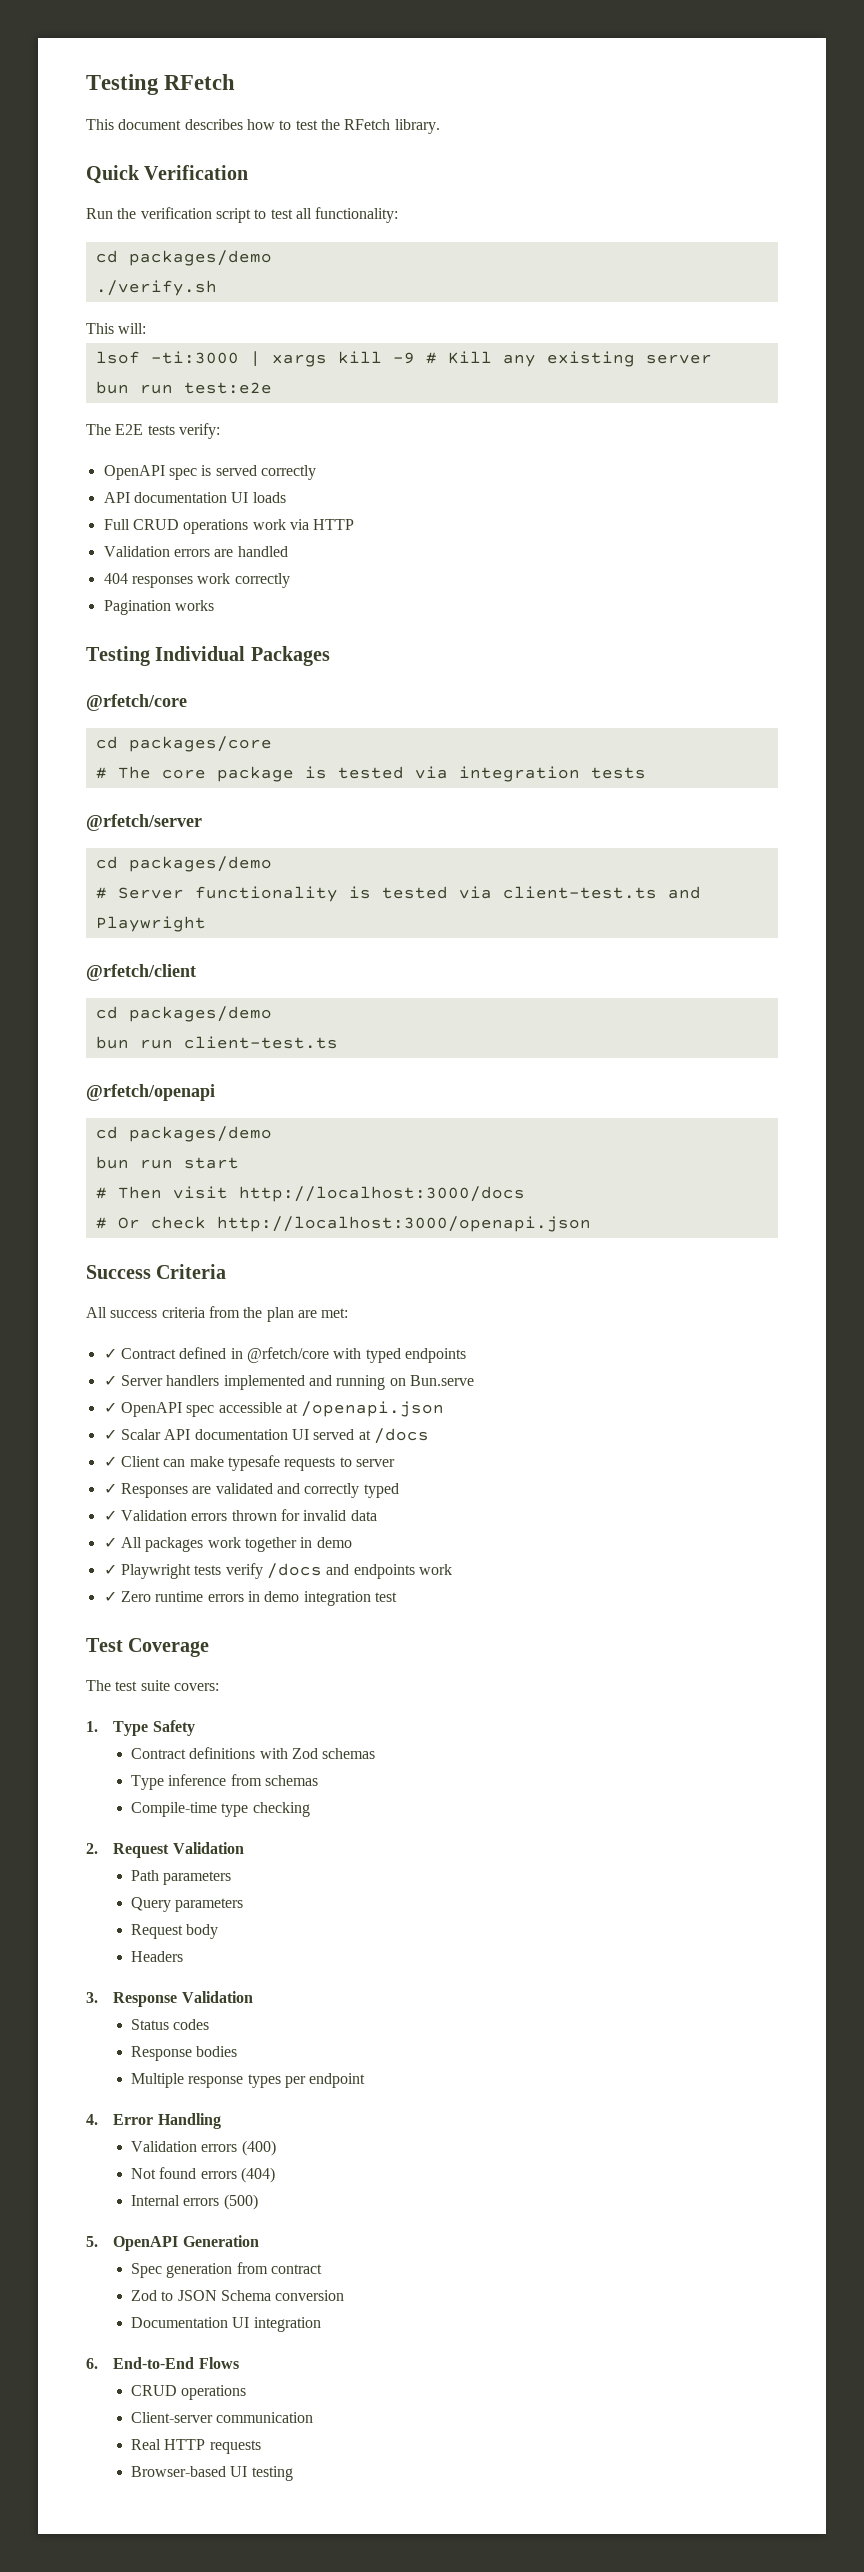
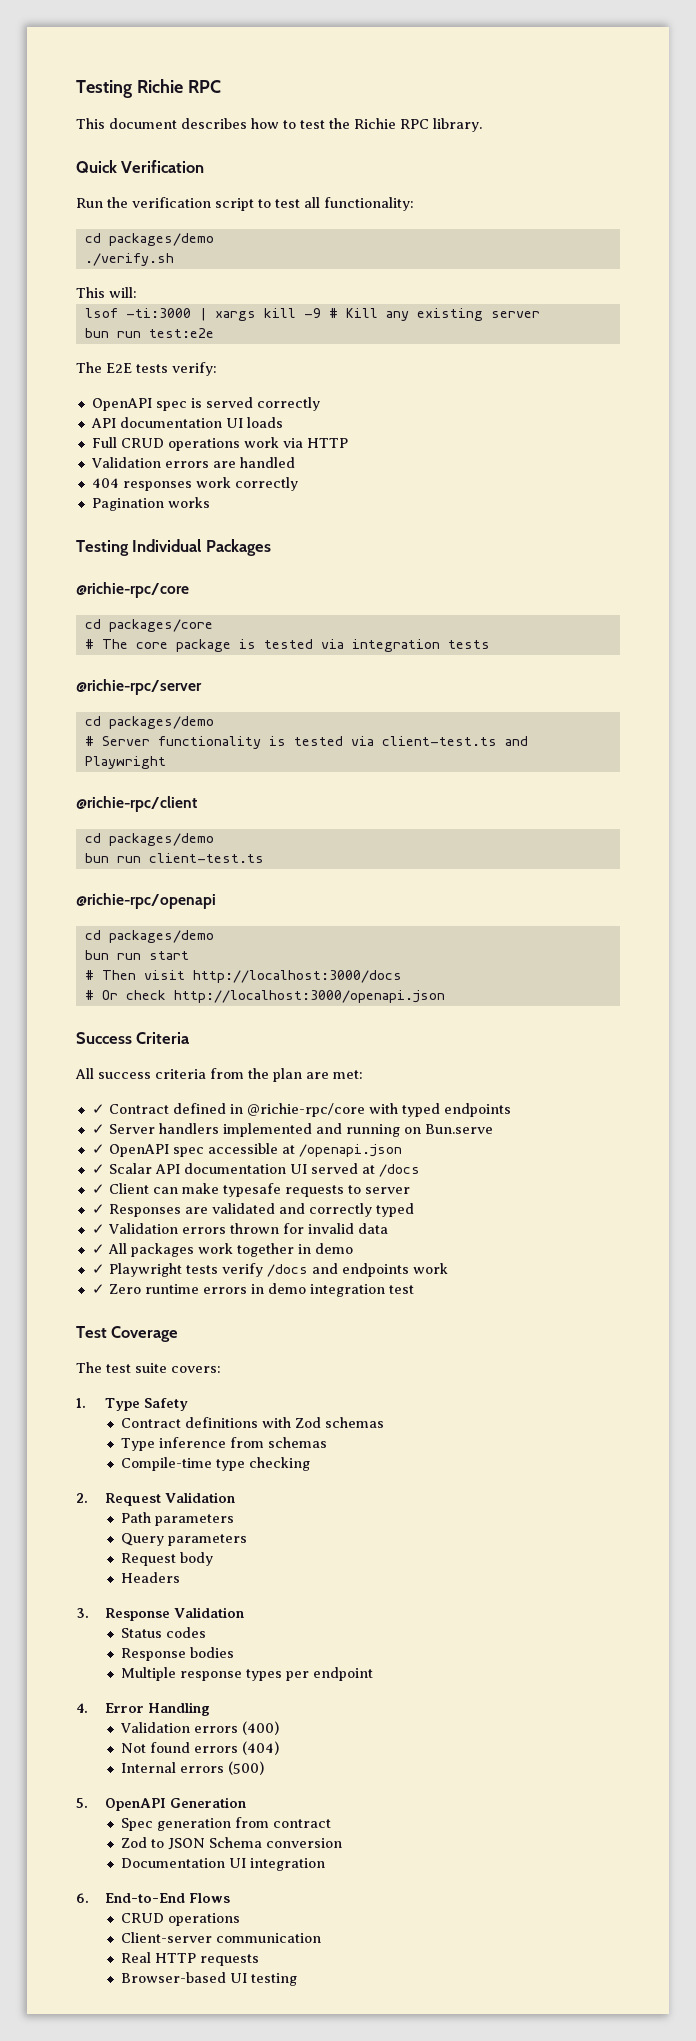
- Testing RFetch
+ Testing Richie RPC
- This document describes how to test the RFetch library.
+ This document describes how to test the Richie RPC library.
  Testing Individual Packages
- @rfetch/core
+ @richie-rpc/core
- @rfetch/server
+ @richie-rpc/server
- @rfetch/client
+ @richie-rpc/client
- @rfetch/openapi
+ @richie-rpc/openapi
- ✓ Contract defined in @rfetch/core with typed endpoints
+ ✓ Contract defined in @richie-rpc/core with typed endpoints

